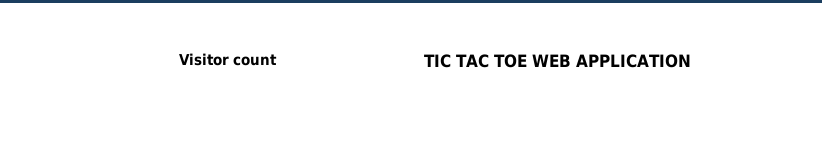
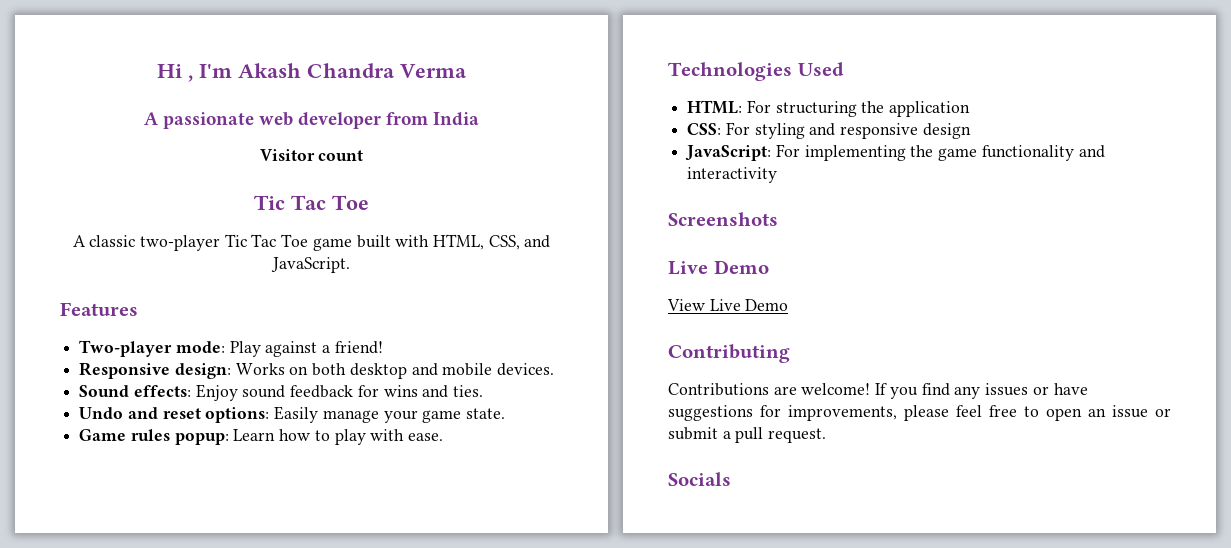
+ Hi , I'm Akash Chandra Verma
+ A passionate web developer from India
  Visitor count
- TIC TAC TOE WEB APPLICATION
+ Tic Tac Toe
+ A classic two-player Tic Tac Toe game built with HTML, CSS, and JavaScript.
+ Features
+ Two-player mode: Play against a friend!
+ Responsive design: Works on both desktop and mobile devices.
+ Sound effects: Enjoy sound feedback for wins and ties.
+ Undo and reset options: Easily manage your game state.
+ Game rules popup: Learn how to play with ease.
+ Technologies Used
+ HTML: For structuring the application
+ CSS: For styling and responsive design
+ JavaScript: For implementing the game functionality and interactivity
+ Screenshots
+ Live Demo
+ View Live Demo
+ Contributing
+ Contributions are welcome! If you find any issues or have suggestions for improvements, please feel free to open an issue or submit a pull request.
+ Socials

